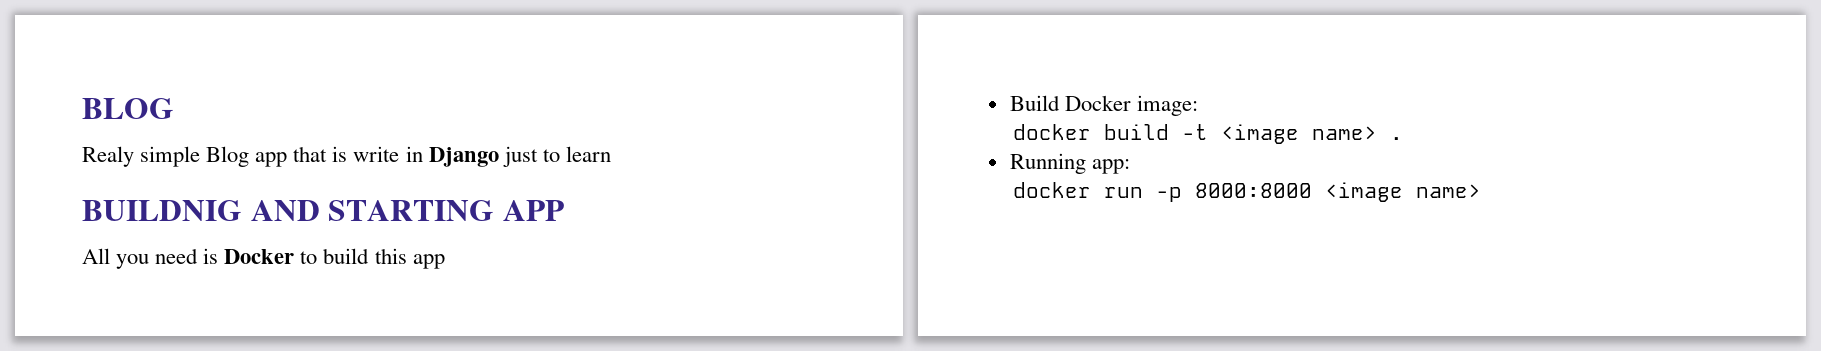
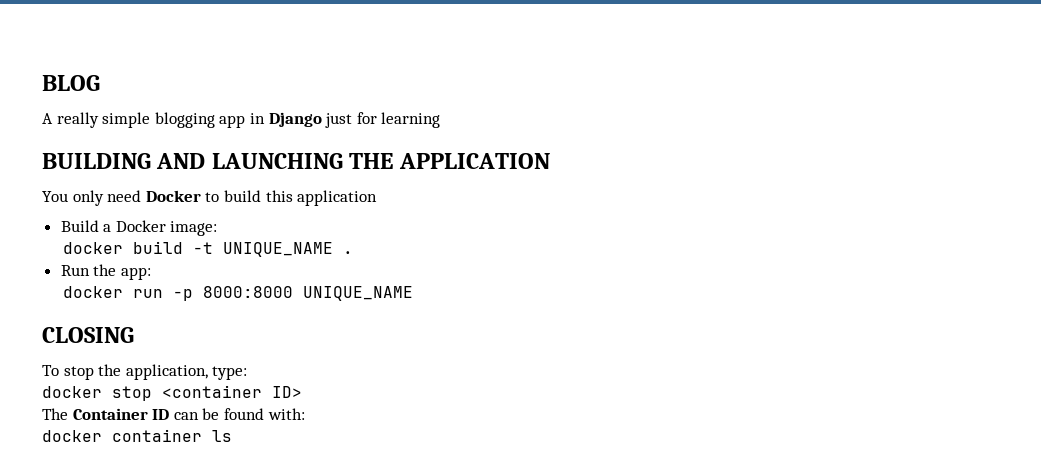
- Realy simple Blog app that is write in Django just to learn
- BUILDNIG AND STARTING APP
- All you need is Docker to build this app
+ A really simple blogging app in Django just for learning
+ BUILDING AND LAUNCHING THE APPLICATION
+ You only need Docker to build this application
- Build Docker image:
+ Build a Docker image:
- docker build -t <image name> .
+ docker build -t UNIQUE_NAME .
- Running app:
+ Run the app:
- docker run -p 8000:8000 <image name>
+ docker run -p 8000:8000 UNIQUE_NAME
+ CLOSING
+ To stop the application, type:
+ docker stop <container ID>
+ The Container ID can be found with:
+ docker container ls

